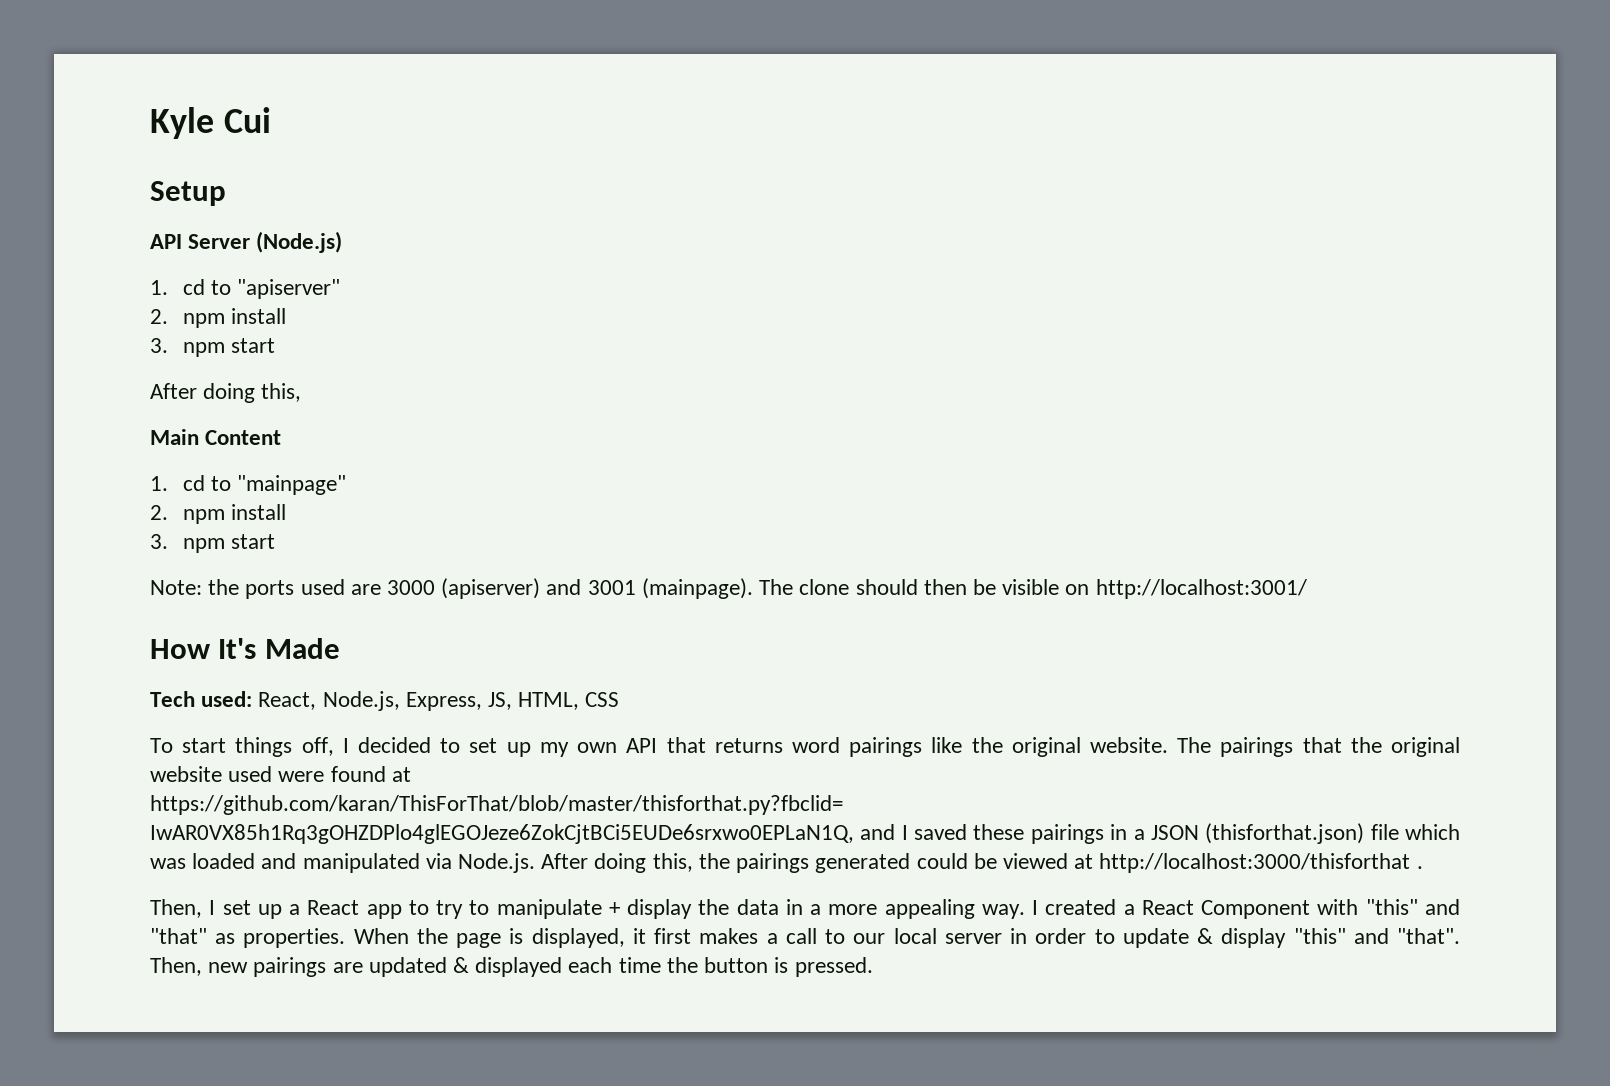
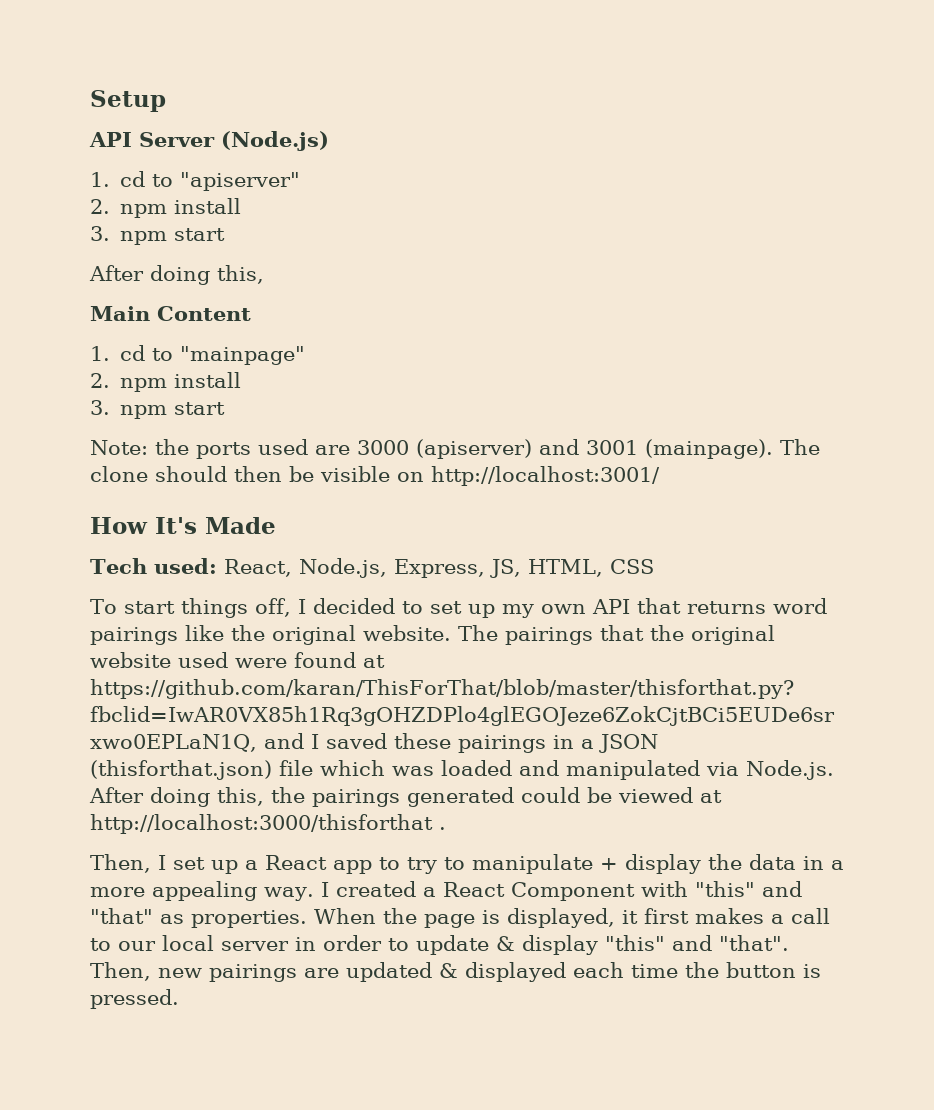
- Kyle Cui

